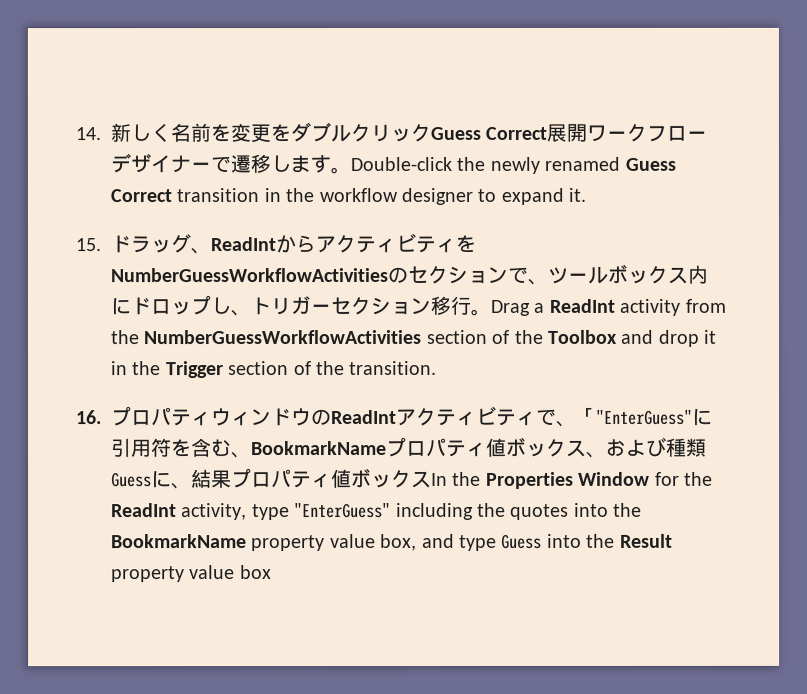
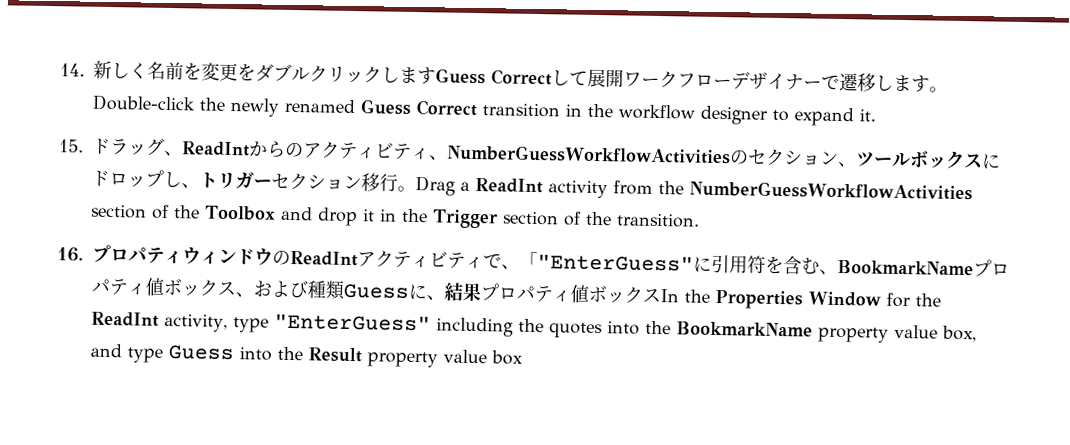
- 14.新しく名前を変更をダブルクリックGuess Correct展開ワークフローデザイナーで遷移します。
+ 14.新しく名前を変更をダブルクリックしますGuess Correctして展開ワークフローデザイナーで遷移します。
- 15.ドラッグ、ReadIntからアクティビティをNumberGuessWorkflowActivitiesのセクションで、ツールボックス内にドロップし、トリガーセクション移行。
+ 15.ドラッグ、ReadIntからのアクティビティ、NumberGuessWorkflowActivitiesのセクション、ツールボックスにドロップし、トリガーセクション移行。

